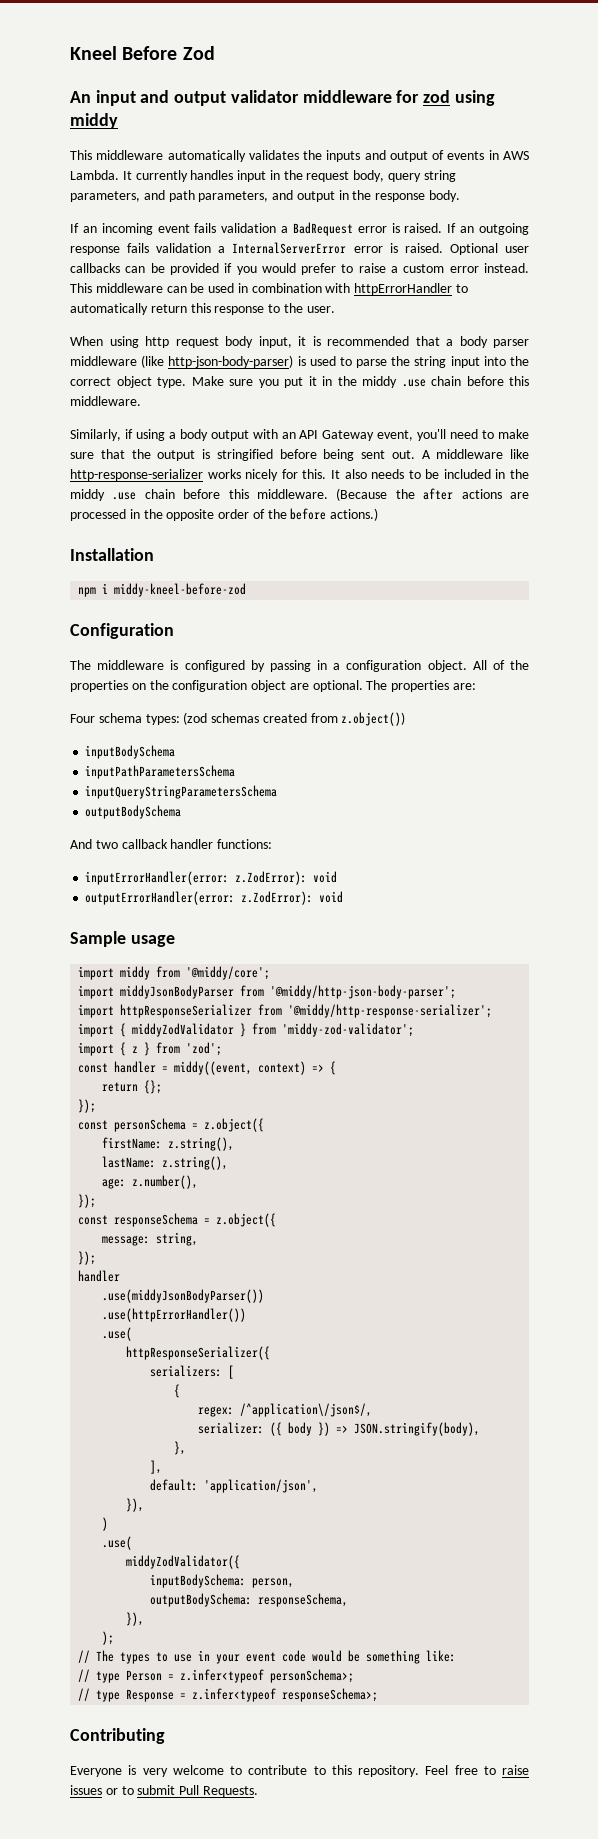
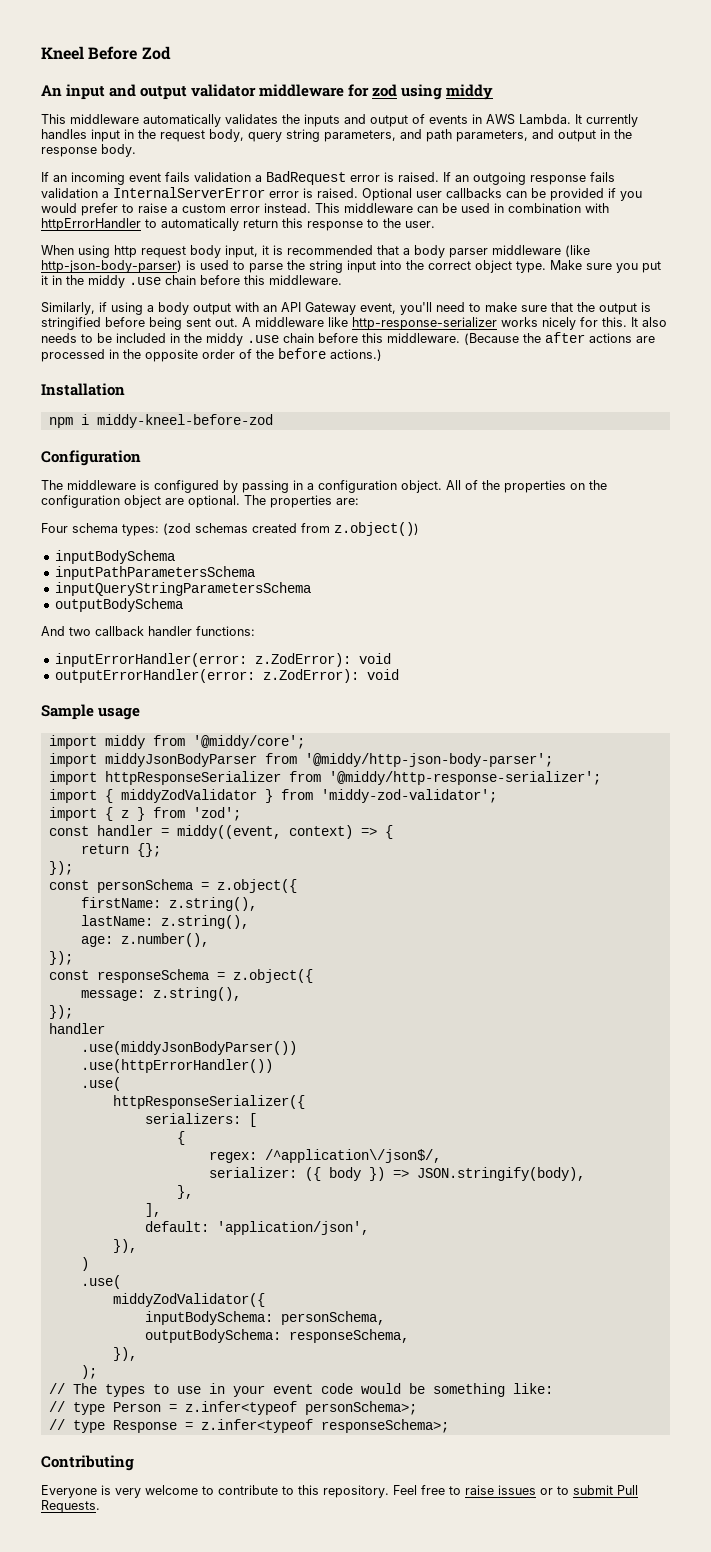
- message: string,
+ message: z.string(),
- inputBodySchema: person,
+ inputBodySchema: personSchema,

